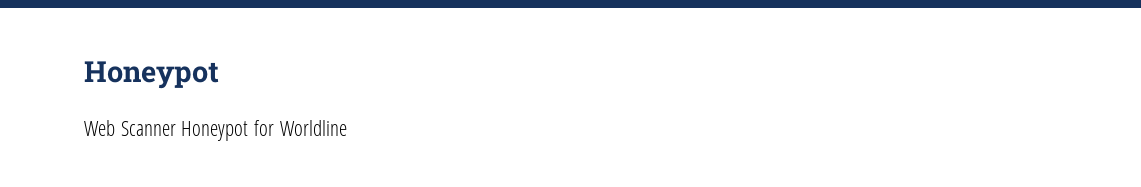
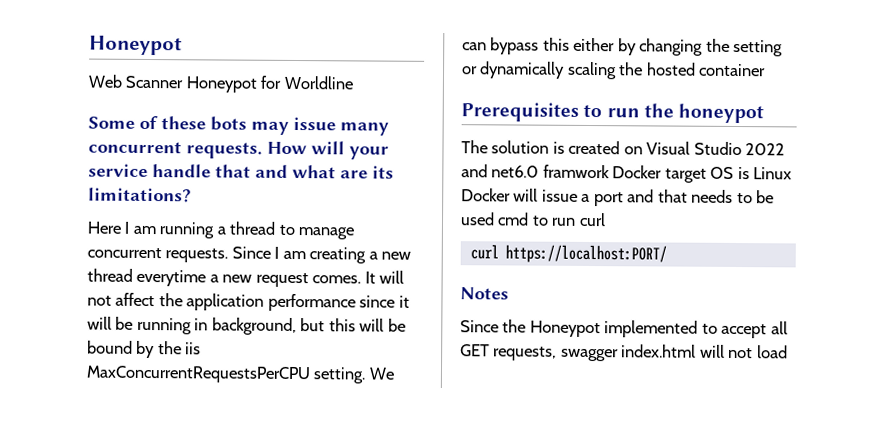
+ Some of these bots may issue many concurrent requests. How will your service handle that and what are its limitations?
+ Here I am running a thread to manage concurrent requests. Since I am creating a new thread everytime a new request comes. It will not affect the application performance since it will be running in background, but this will be bound by the iis MaxConcurrentRequestsPerCPU setting. We can bypass this either by changing the setting or dynamically scaling the hosted container
+ Prerequisites to run the honeypot
+ The solution is created on Visual Studio 2022 and net6.0 framwork Docker target OS is Linux Docker will issue a port and that needs to be used cmd to run curl
+ curl https://localhost:PORT/
+ Notes
+ Since the Honeypot implemented to accept all GET requests, swagger index.html will not load

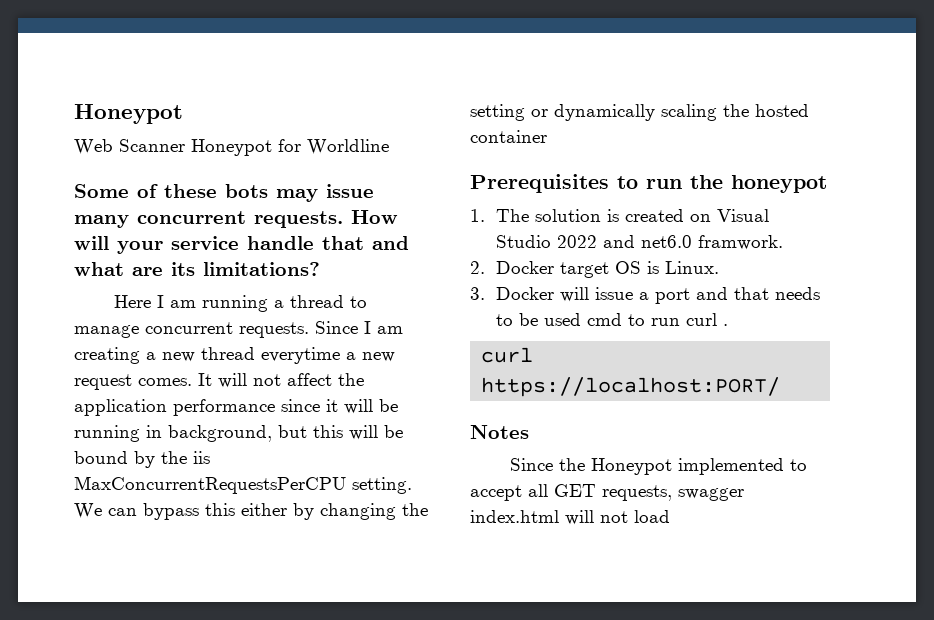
- The solution is created on Visual Studio 2022 and net6.0 framwork Docker target OS is Linux Docker will issue a port and that needs to be used cmd to run curl
+ 1. The solution is created on Visual Studio 2022 and net6.0 framwork.
+ 2. Docker target OS is Linux.
+ 3. Docker will issue a port and that needs to be used cmd to run curl .

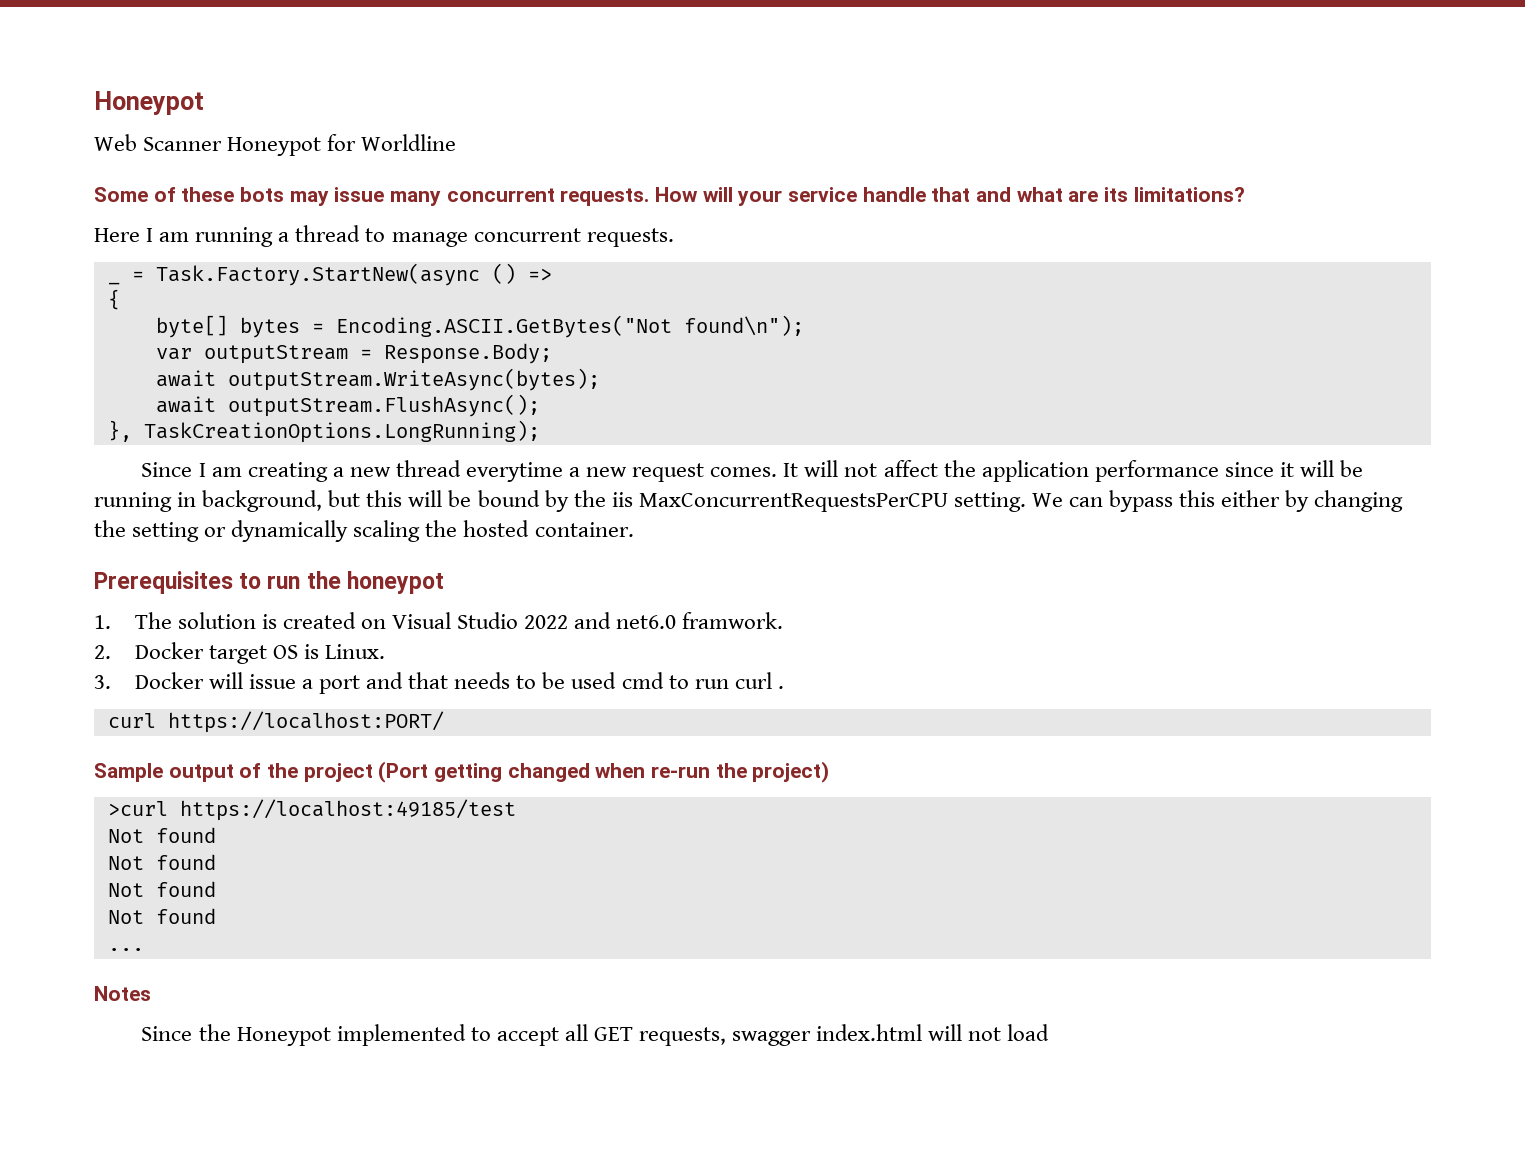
- Here I am running a thread to manage concurrent requests. Since I am creating a new thread everytime a new request comes.
+ Here I am running a thread to manage concurrent requests.
+ _ = Task.Factory.StartNew(async () =>
+ {
+ byte[] bytes = Encoding.ASCII.GetBytes("Not found\n");
+ var outputStream = Response.Body;
+ await outputStream.WriteAsync(bytes);
+ await outputStream.FlushAsync();
+ }, TaskCreationOptions.LongRunning);
+ Since I am creating a new thread everytime a new request comes.
- We can bypass this either by changing the setting or dynamically scaling the hosted container
+ We can bypass this either by changing the setting or dynamically scaling the hosted container.
+ Sample output of the project (Port getting changed when re-run the project)
+ >curl https://localhost:49185/test
+ Not found
+ Not found
+ Not found
+ Not found
+ ...

